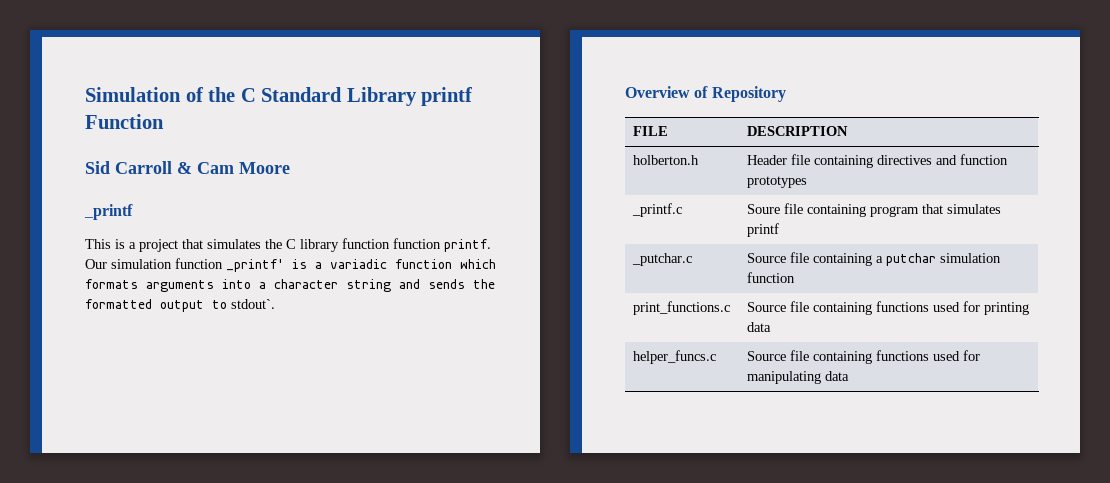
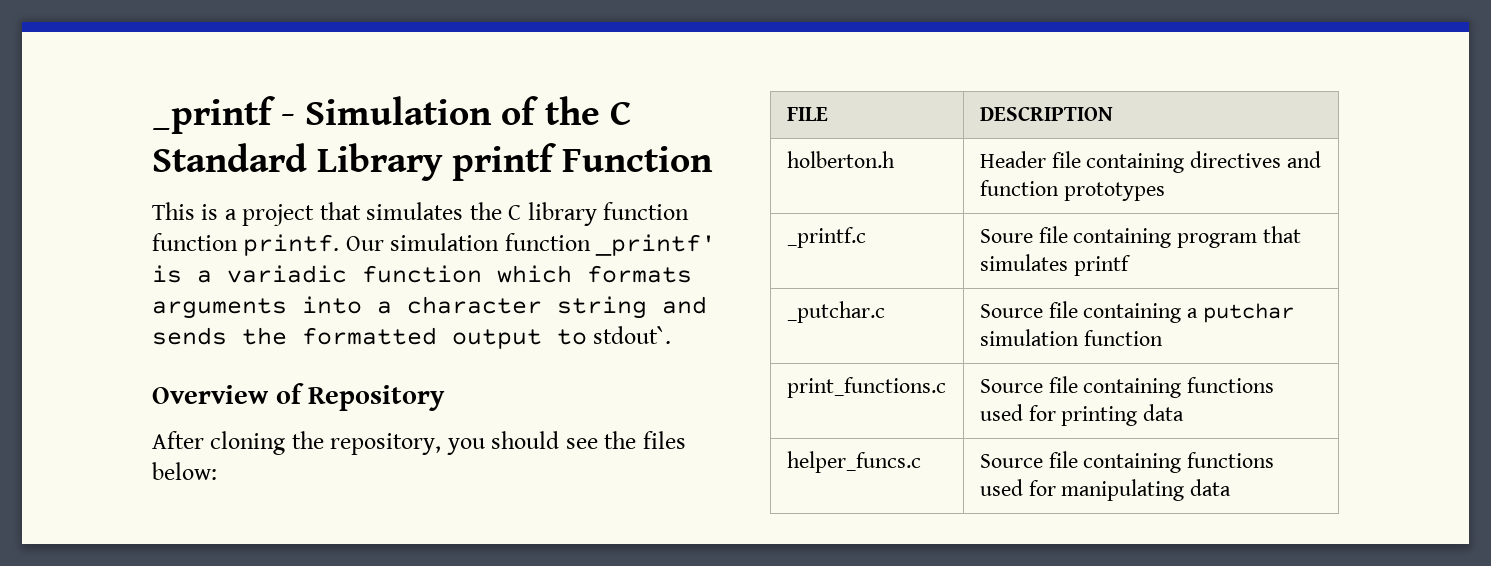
- Simulation of the C Standard Library printf Function
+ _printf - Simulation of the C Standard Library printf Function
- Sid Carroll & Cam Moore
- _printf
+ After cloning the repository, you should see the files below:

